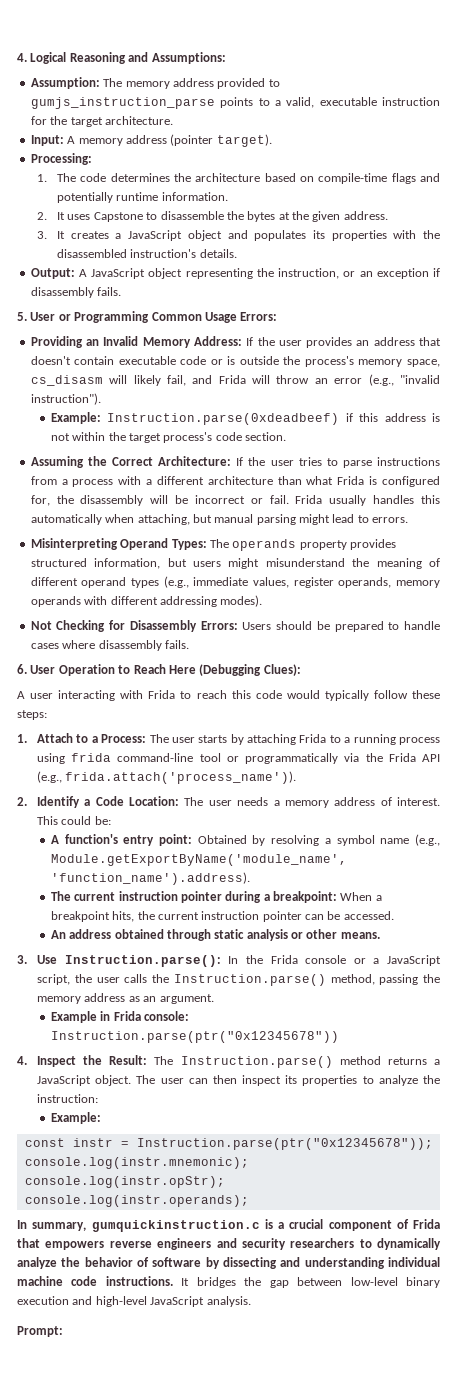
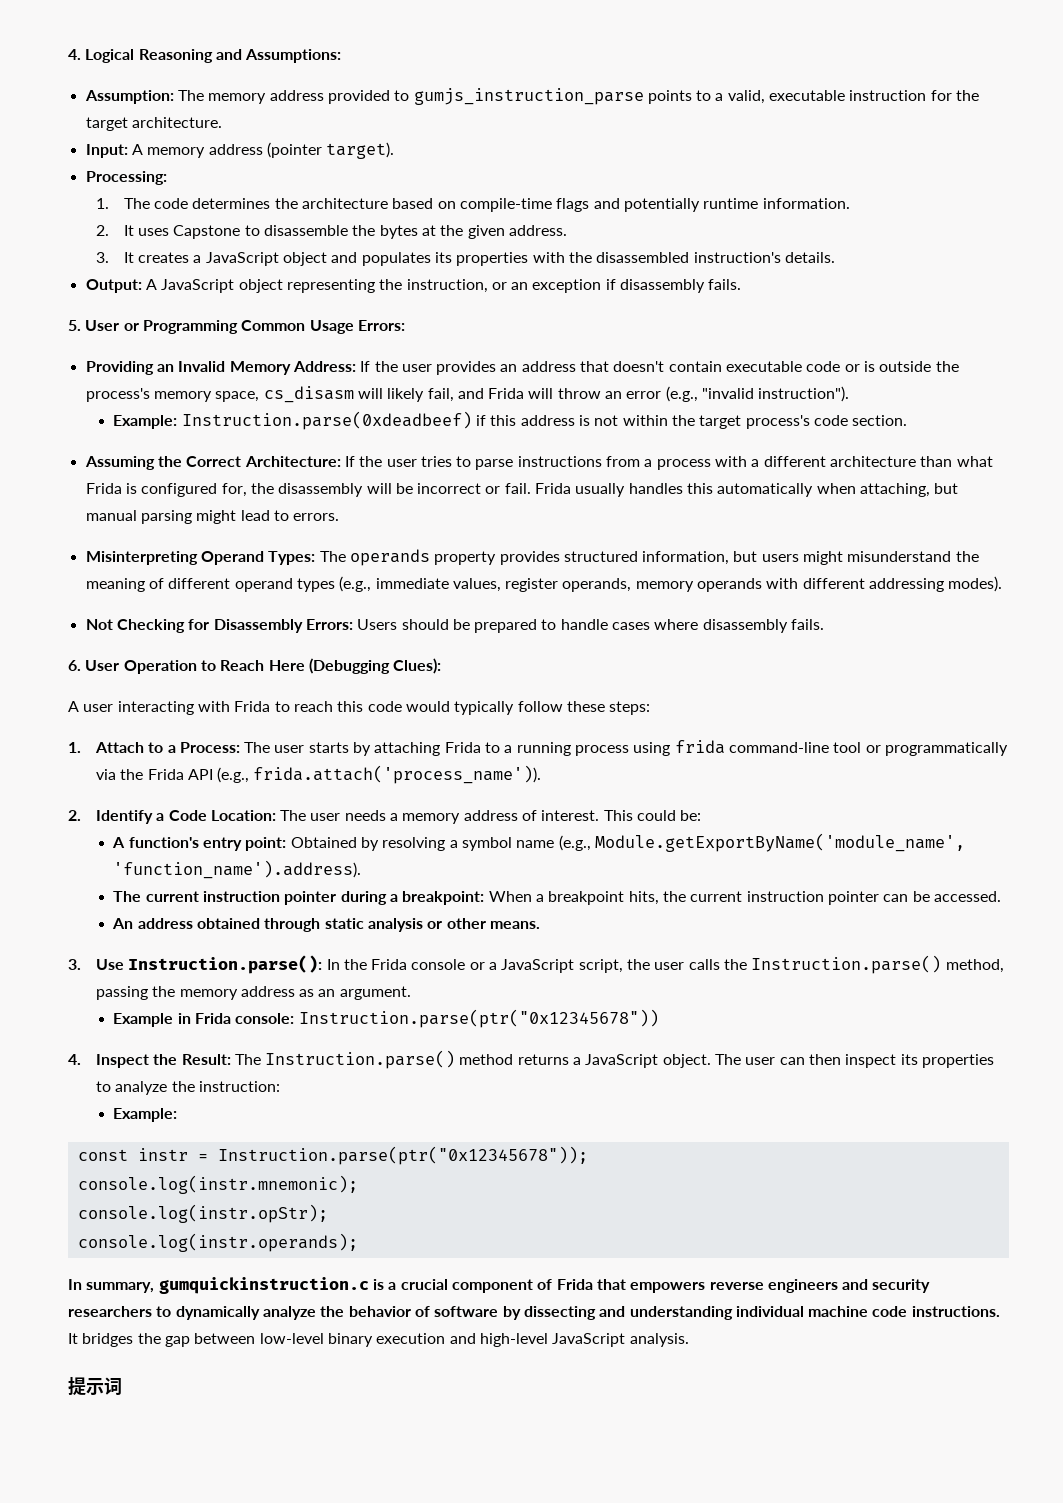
- Prompt:
+ 提示词

